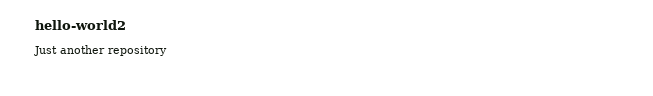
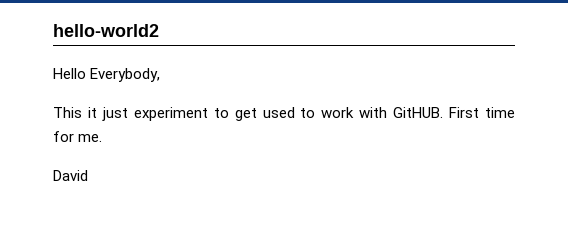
- Just another repository
+ Hello Everybody,
+ This it just experiment to get used to work with GitHUB. First time for me.
+ David

